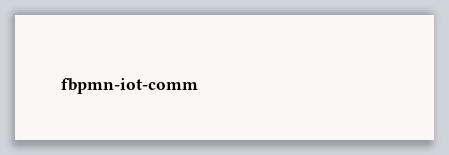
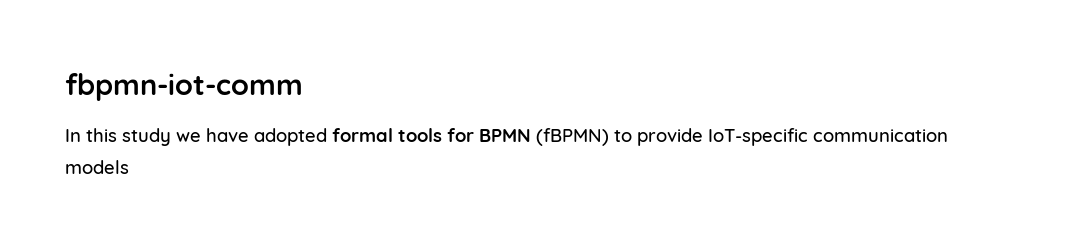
+ In this study we have adopted formal tools for BPMN (fBPMN) to provide IoT-specific communication models

